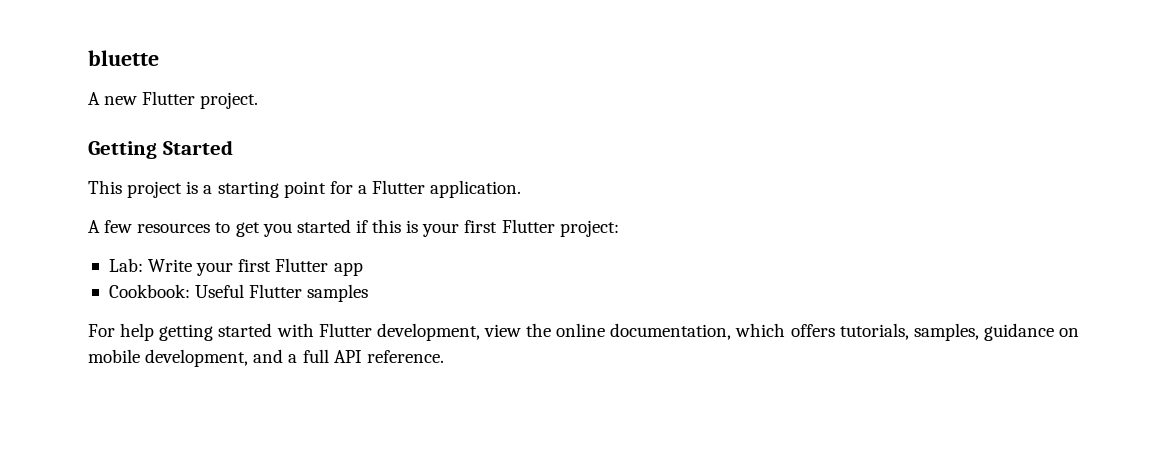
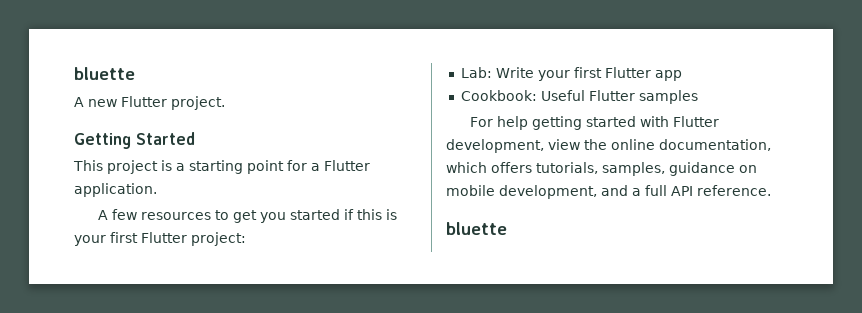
  For help getting started with Flutter development, view the online documentation, which offers tutorials, samples, guidance on mobile development, and a full API reference.
+ bluette

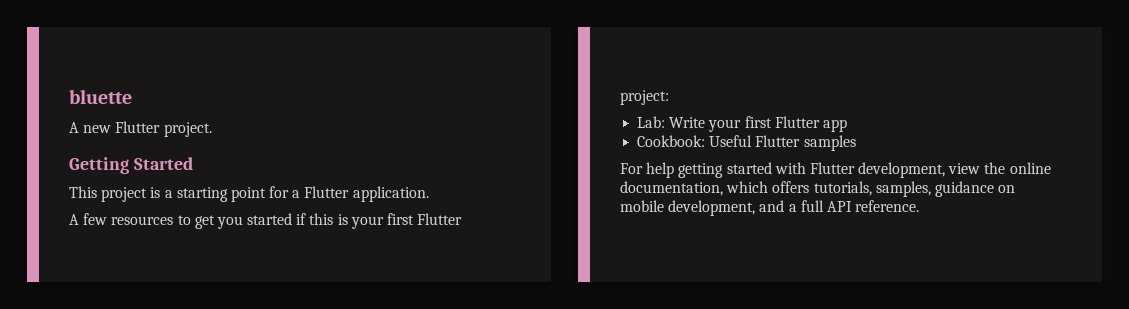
  For help getting started with Flutter development, view the online documentation, which offers tutorials, samples, guidance on mobile development, and a full API reference.
- bluette

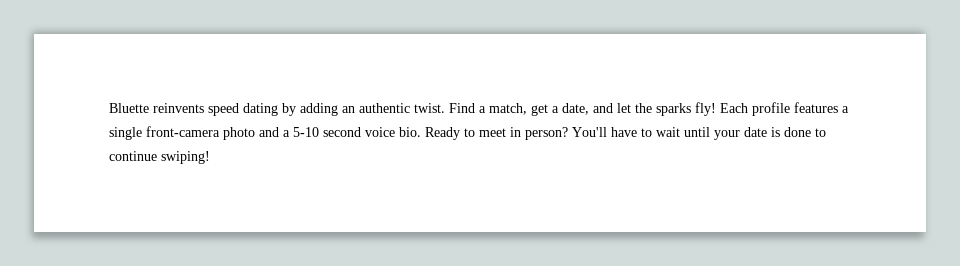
- bluette
- A new Flutter project.
- Getting Started
- This project is a starting point for a Flutter application.
- A few resources to get you started if this is your first Flutter project:
- Lab: Write your first Flutter app
- Cookbook: Useful Flutter samples
- For help getting started with Flutter development, view the online documentation, which offers tutorials, samples, guidance on mobile development, and a full API reference.
+ Bluette reinvents speed dating by adding an authentic twist. Find a match, get a date, and let the sparks fly! Each profile features a single front-camera photo and a 5-10 second voice bio. Ready to meet in person? You'll have to wait until your date is done to continue swiping!

